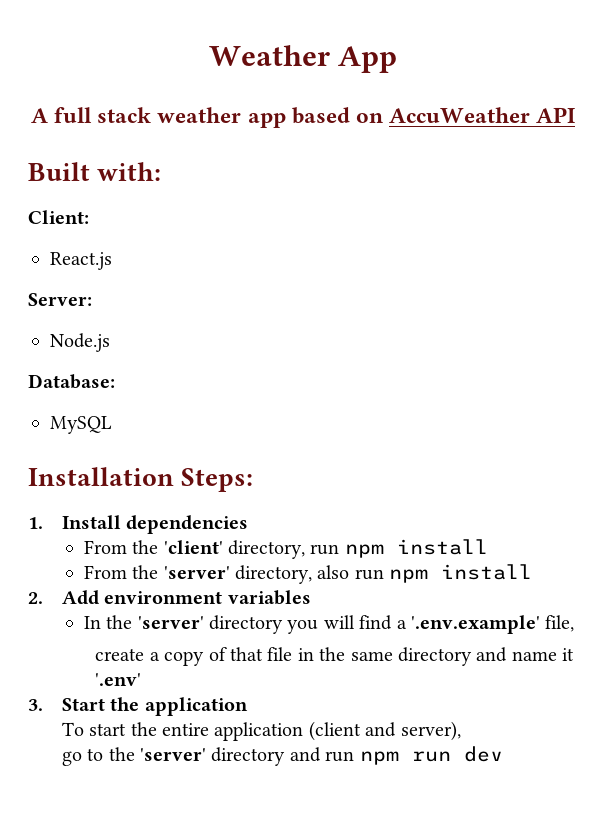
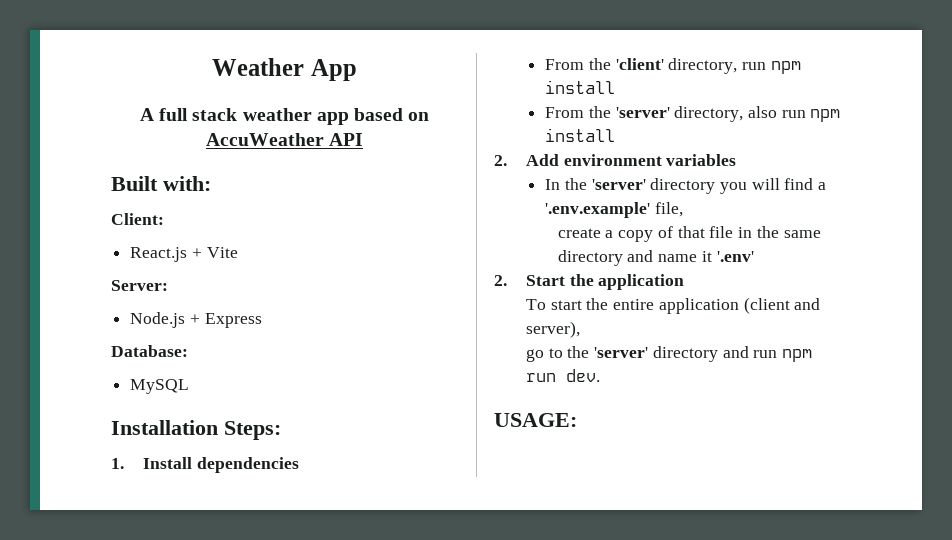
- React.js
+ React.js + Vite
- Node.js
+ Node.js + Express
- 3. Start the application
+ 2. Start the application
- go to the 'server' directory and run npm run dev
+ go to the 'server' directory and run npm run dev.
+ USAGE:

